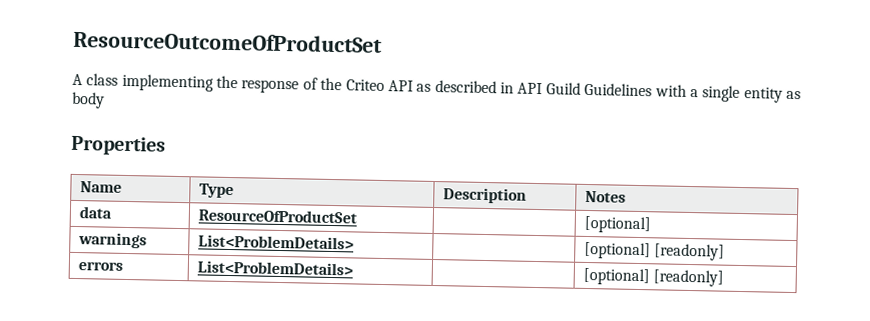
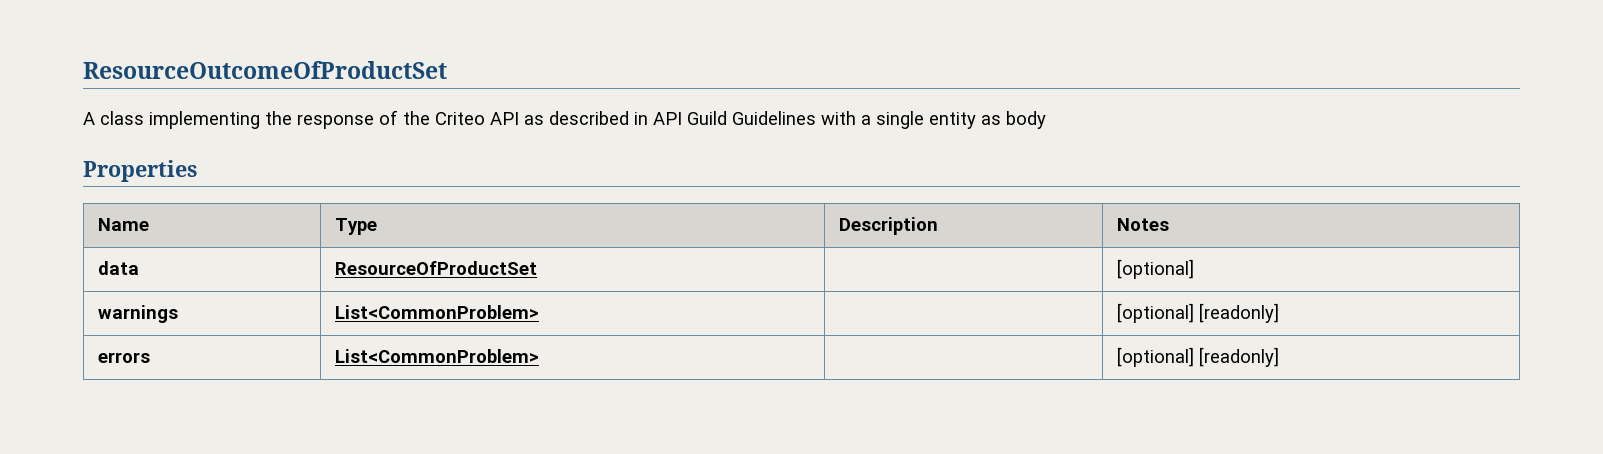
- warnings | List<ProblemDetails> | | [optional] [readonly]
+ warnings | List<CommonProblem> | | [optional] [readonly]
- errors | List<ProblemDetails> | | [optional] [readonly]
+ errors | List<CommonProblem> | | [optional] [readonly]

